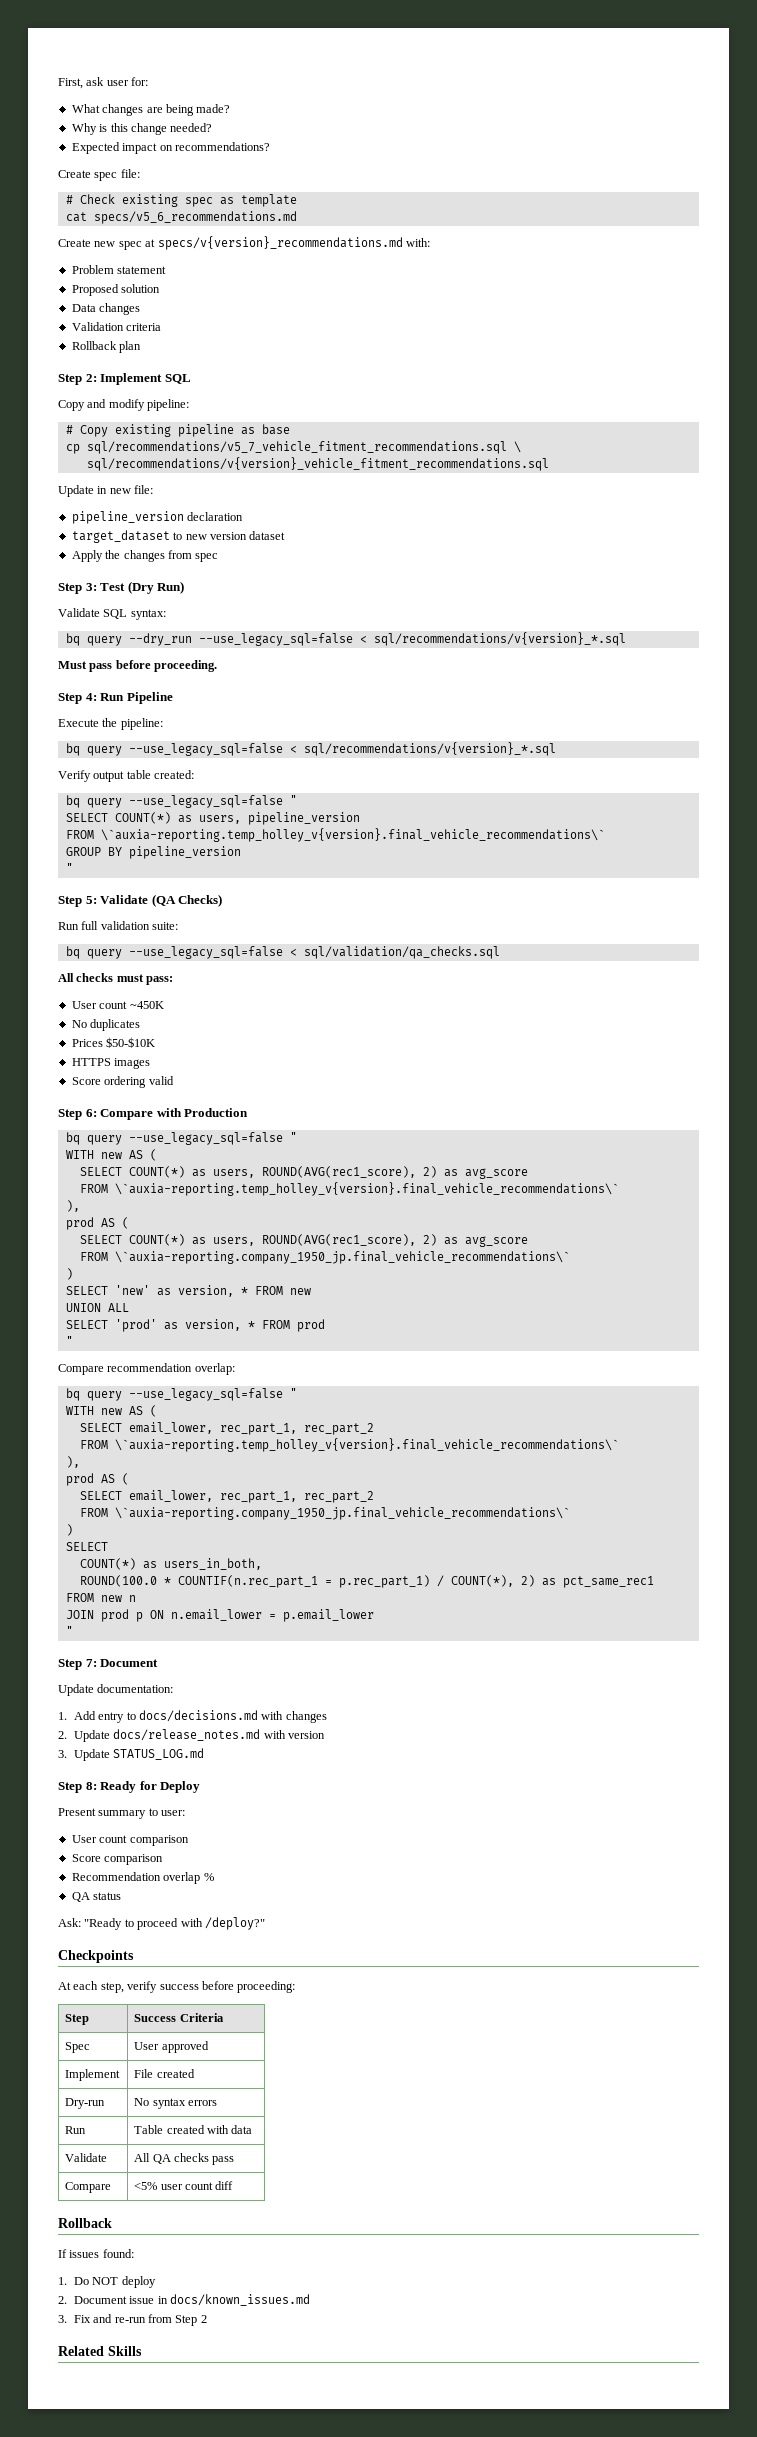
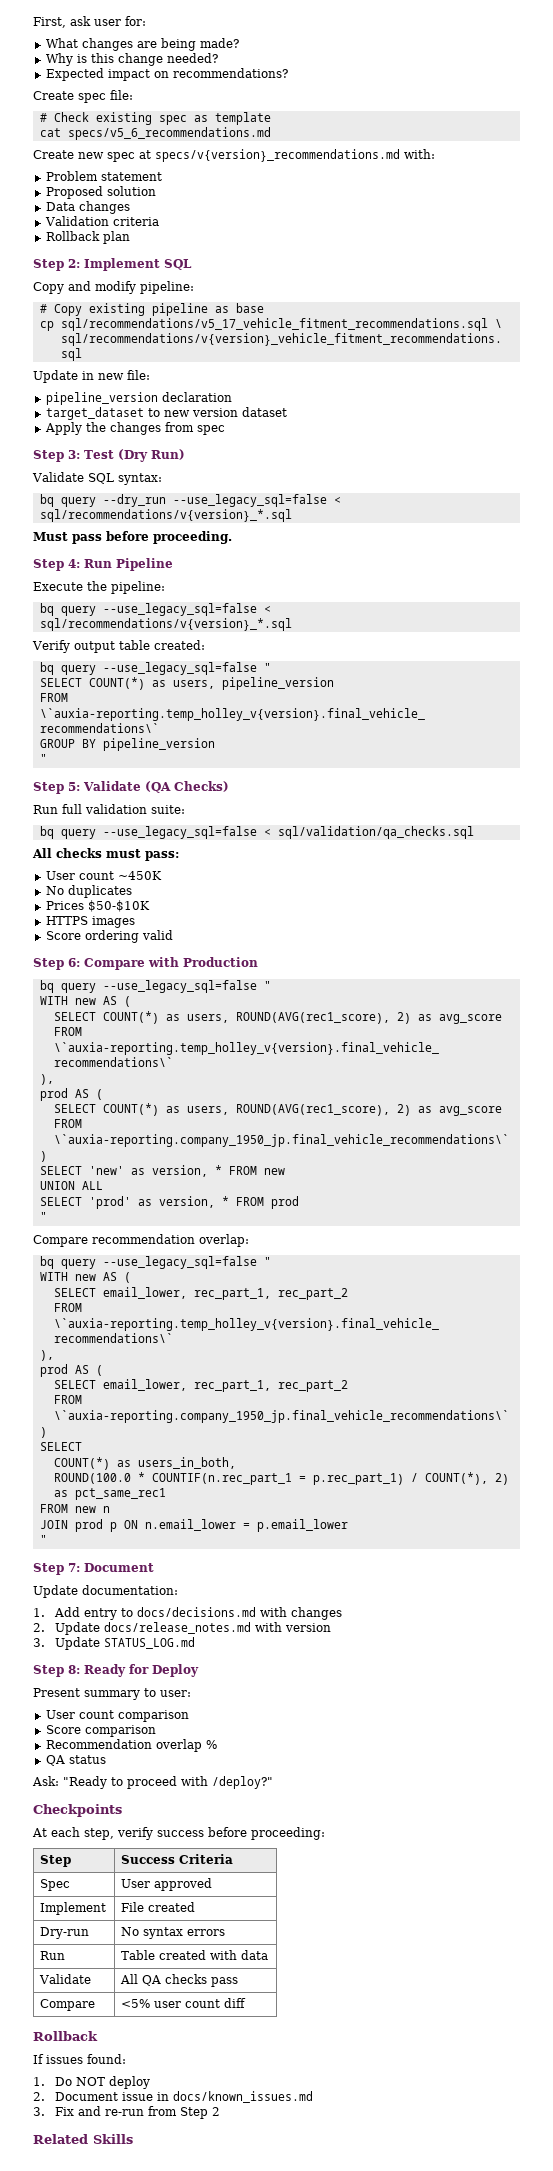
- cp sql/recommendations/v5_7_vehicle_fitment_recommendations.sql \
+ cp sql/recommendations/v5_17_vehicle_fitment_recommendations.sql \

